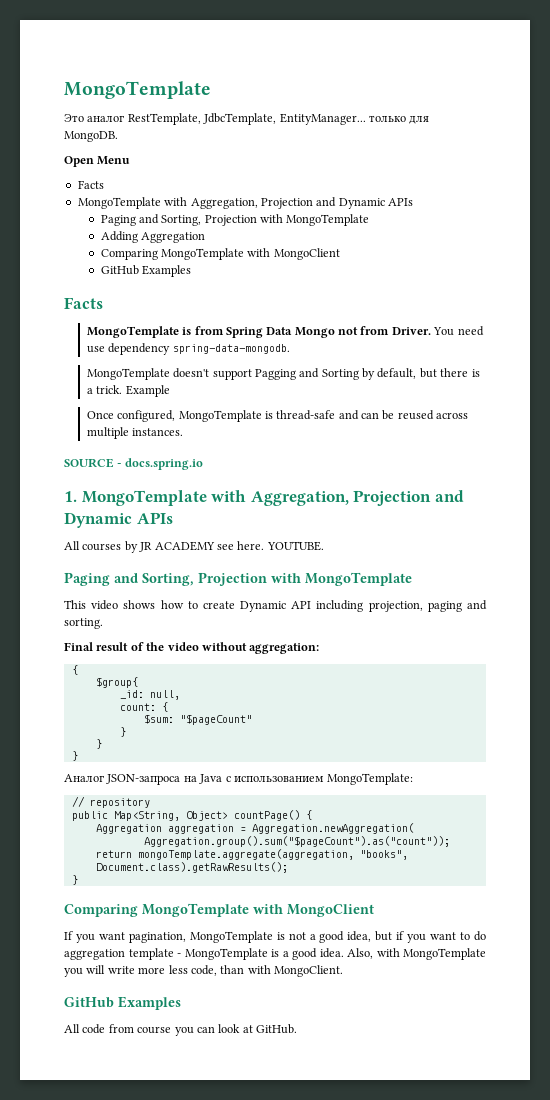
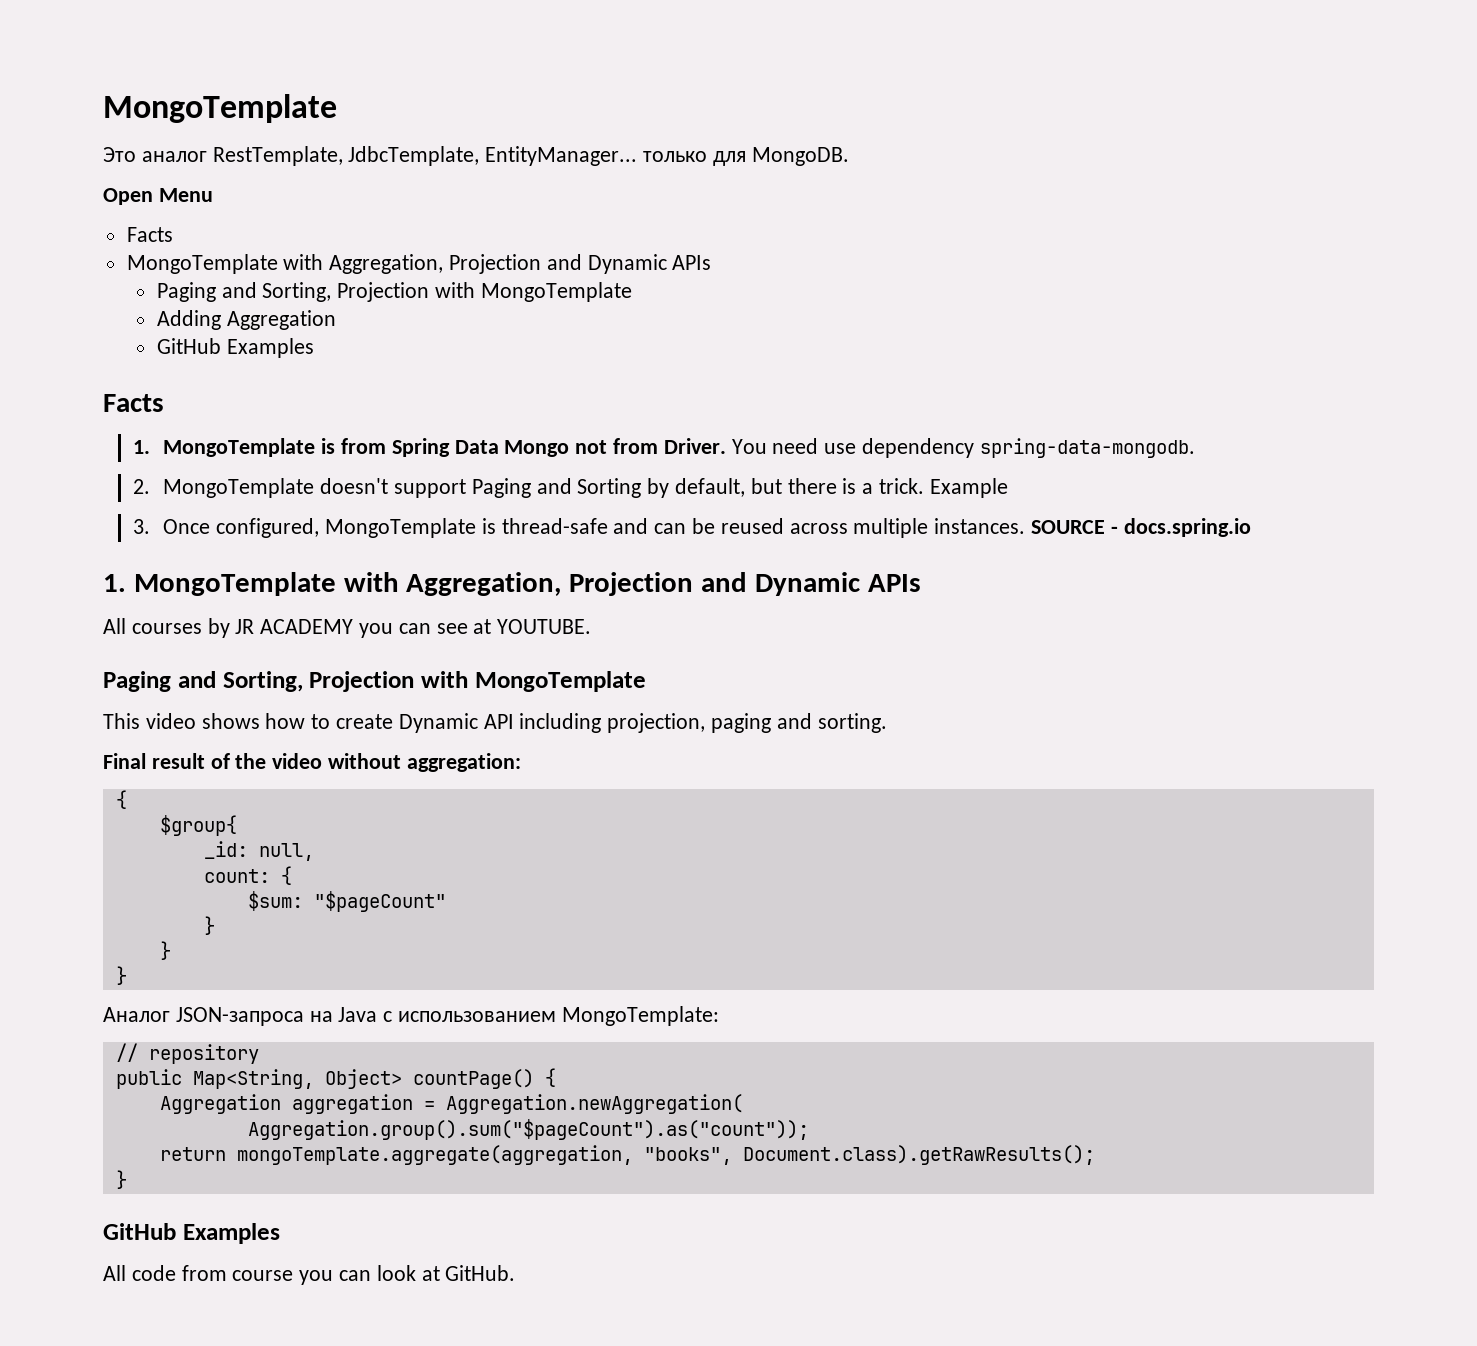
  Adding Aggregation
- Comparing MongoTemplate with MongoClient
- MongoTemplate is from Spring Data Mongo not from Driver.
+ 1. MongoTemplate is from Spring Data Mongo not from Driver.
- MongoTemplate doesn't support Pagging and Sorting by default, but there is a trick.
+ 2. MongoTemplate doesn't support Paging and Sorting by default, but there is a trick.
- Once configured, MongoTemplate is thread-safe and can be reused across multiple instances.
- SOURCE - docs.spring.io
+ 3. Once configured, MongoTemplate is thread-safe and can be reused across multiple instances. SOURCE - docs.spring.io
- All courses by JR ACADEMY see here. YOUTUBE.
+ All courses by JR ACADEMY you can see at YOUTUBE.
  return mongoTemplate.aggregate(aggregation, "books", Document.class).getRawResults();
  }
- Comparing MongoTemplate with MongoClient
- If you want pagination, MongoTemplate is not a good idea, but if you want to do aggregation template - MongoTemplate is a good idea. Also, with MongoTemplate you will write more less code, than with MongoClient.

